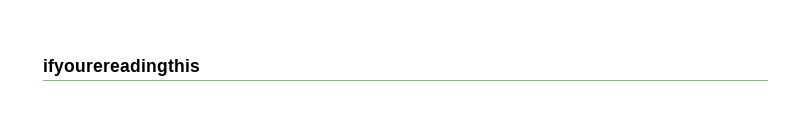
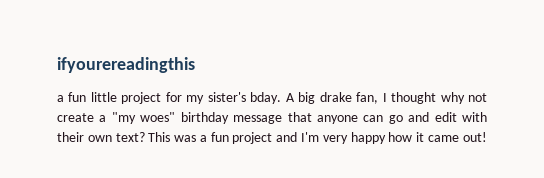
+ a fun little project for my sister's bday. A big drake fan, I thought why not create a "my woes" birthday message that anyone can go and edit with their own text? This was a fun project and I'm very happy how it came out!

